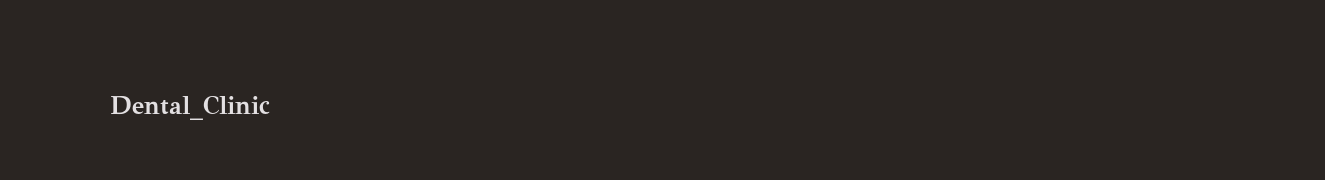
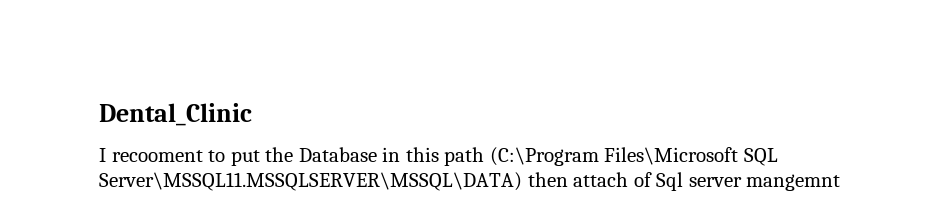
+ I recooment to put the Database in this path (C:\Program Files\Microsoft SQL Server\MSSQL11.MSSQLSERVER\MSSQL\DATA) then attach of Sql server mangemnt

